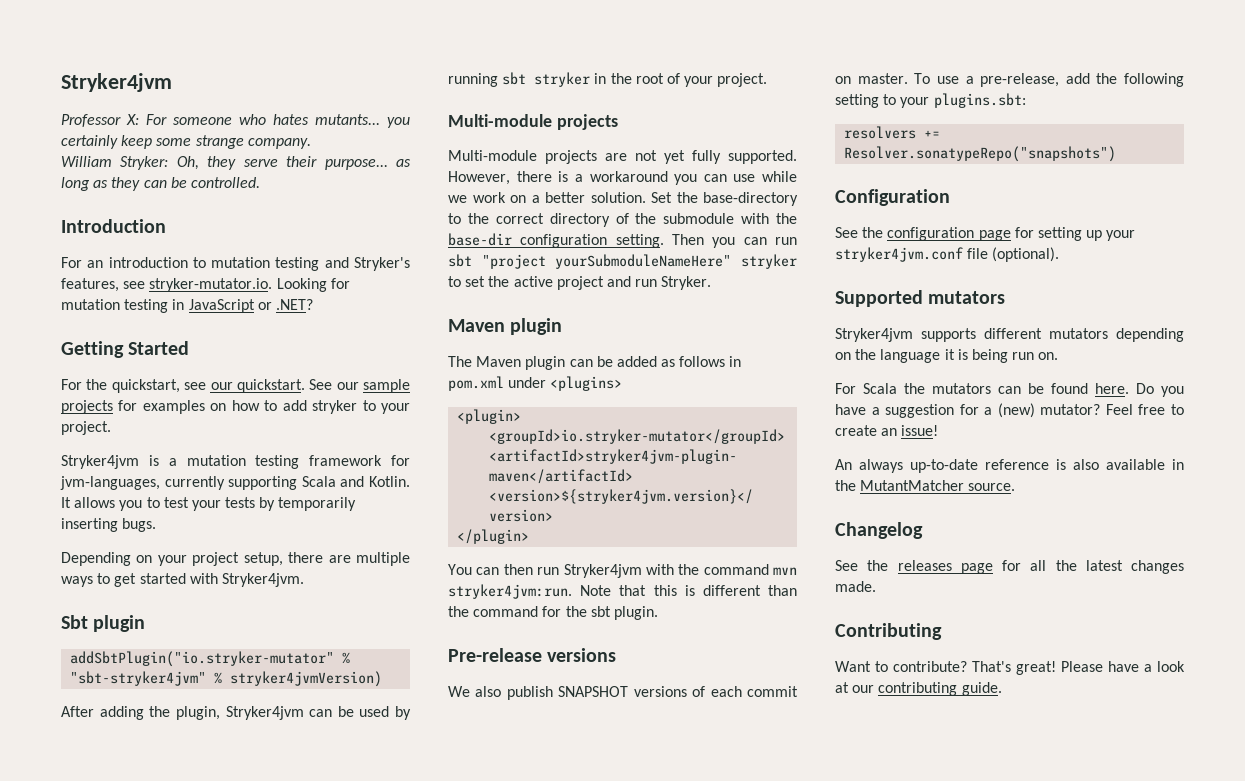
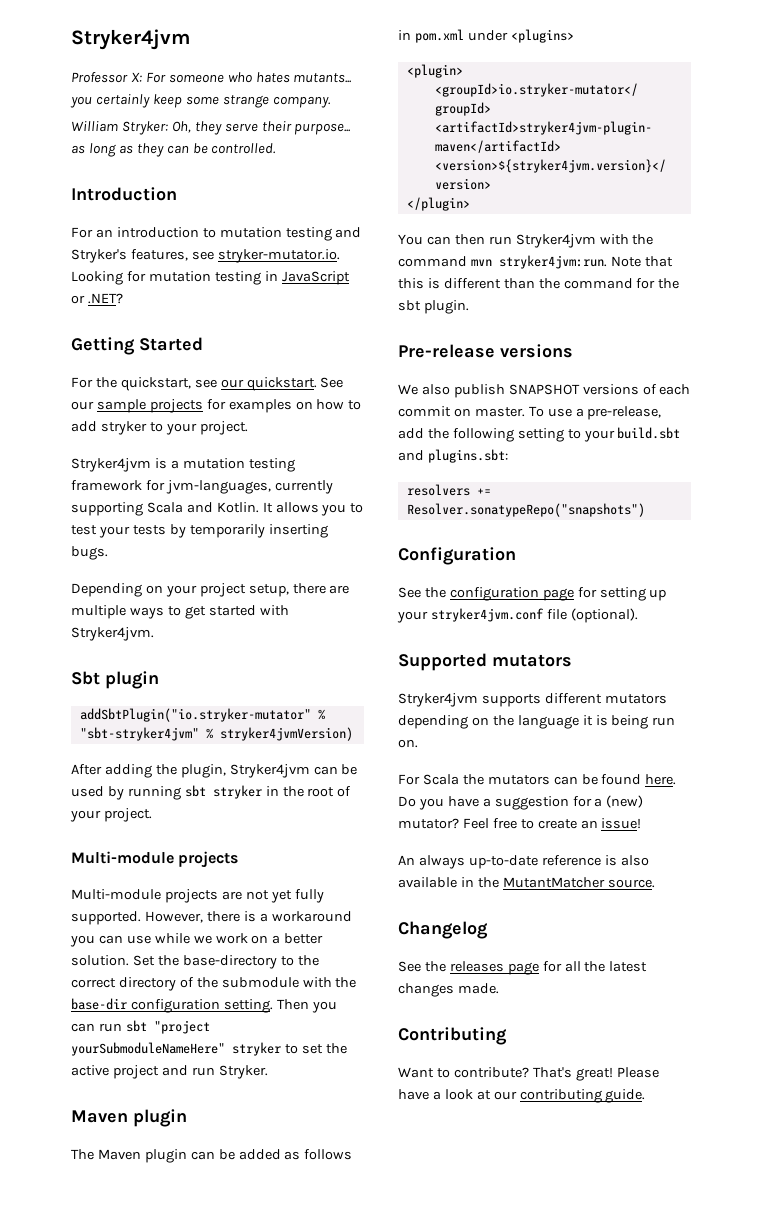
- To use a pre-release, add the following setting to your plugins.sbt:
+ To use a pre-release, add the following setting to your build.sbt and plugins.sbt:

